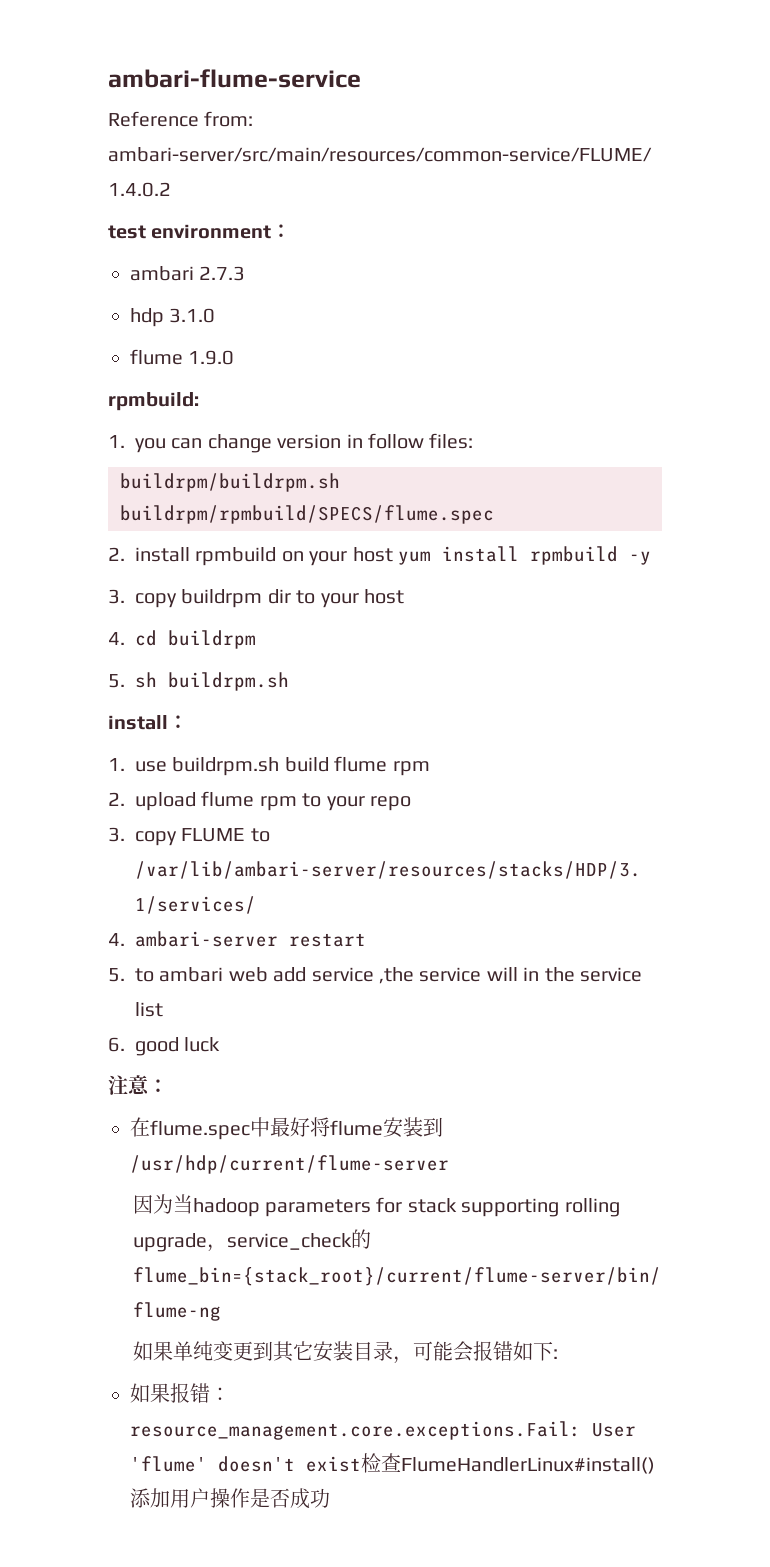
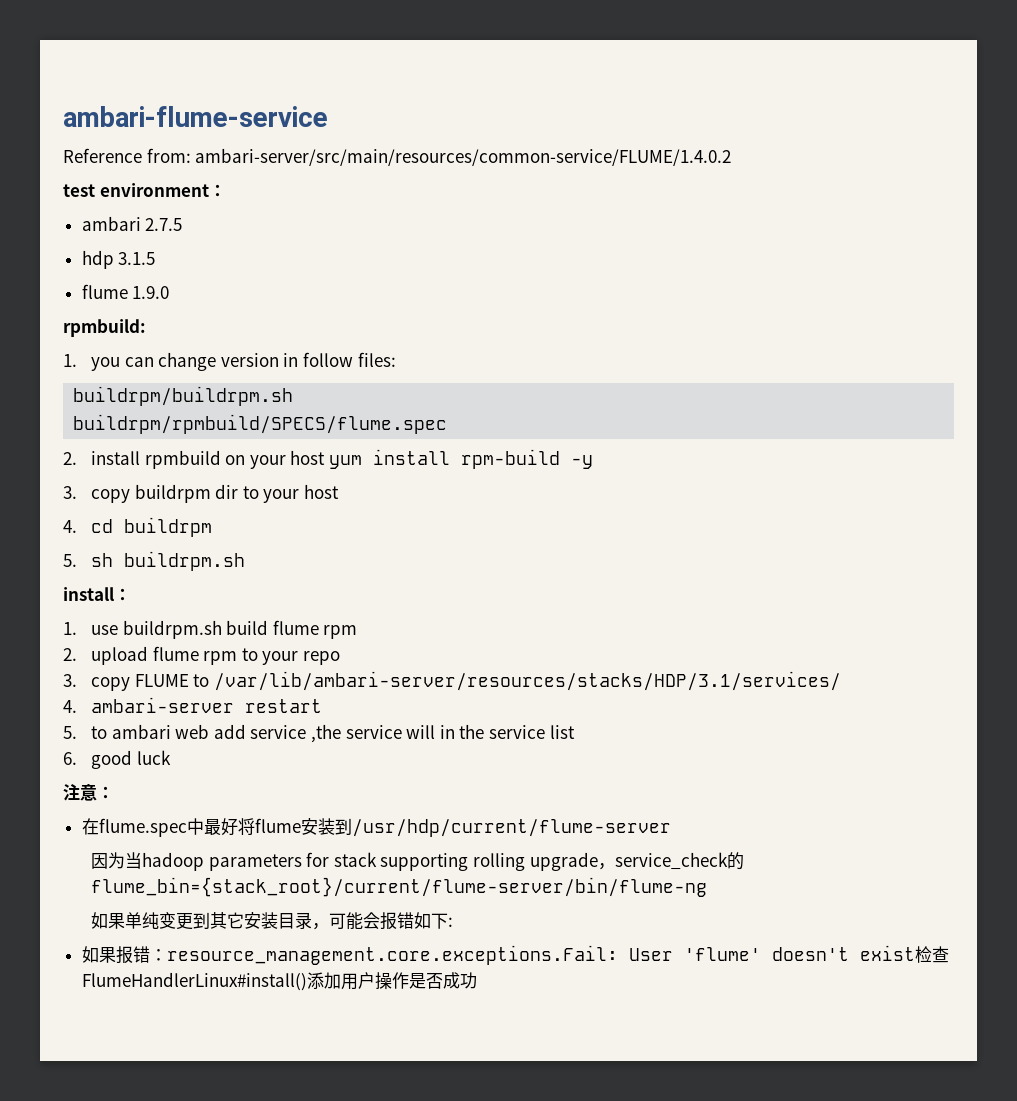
- ambari 2.7.3
+ ambari 2.7.5
- hdp 3.1.0
+ hdp 3.1.5
- 2. install rpmbuild on your host yum install rpmbuild -y
+ 2. install rpmbuild on your host yum install rpm-build -y

